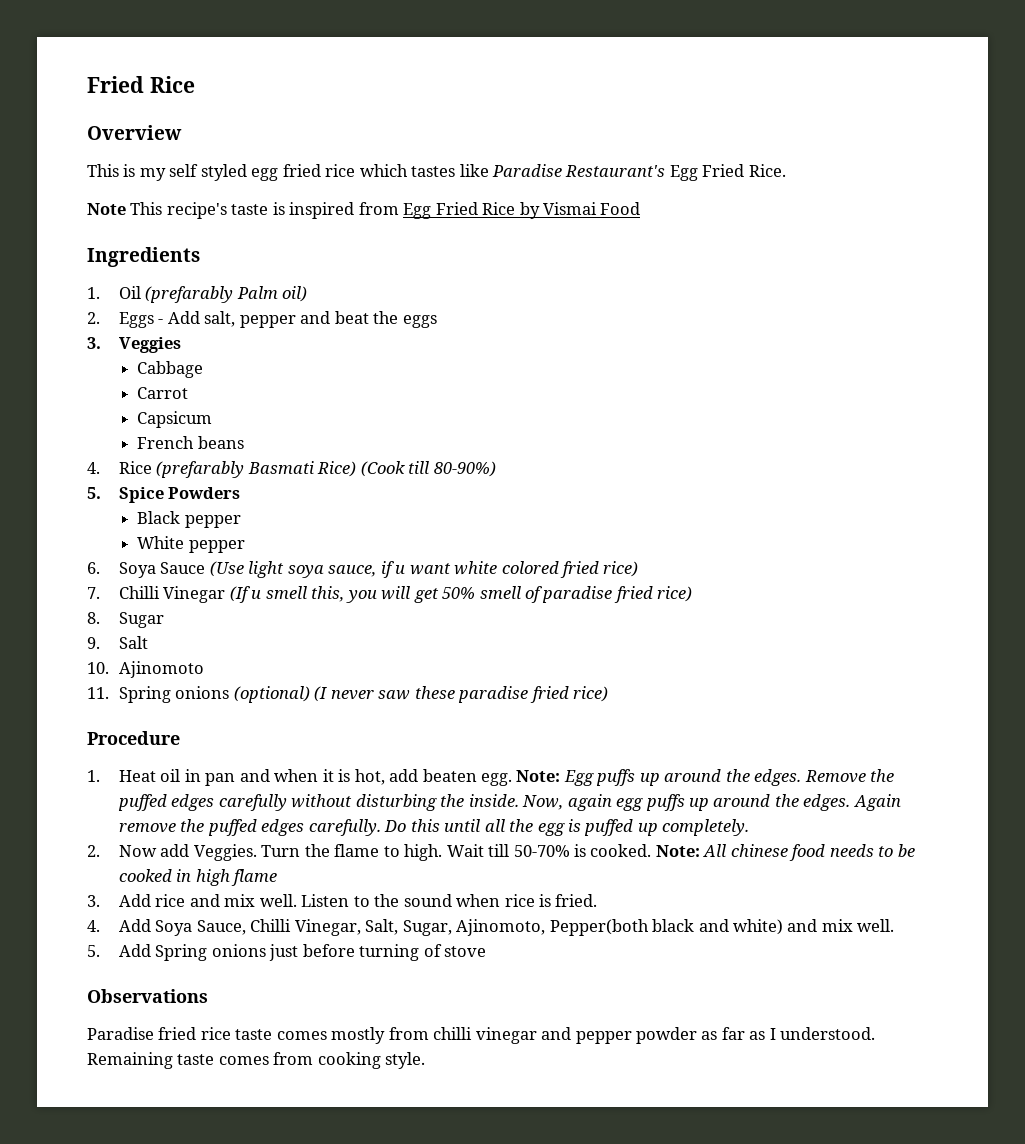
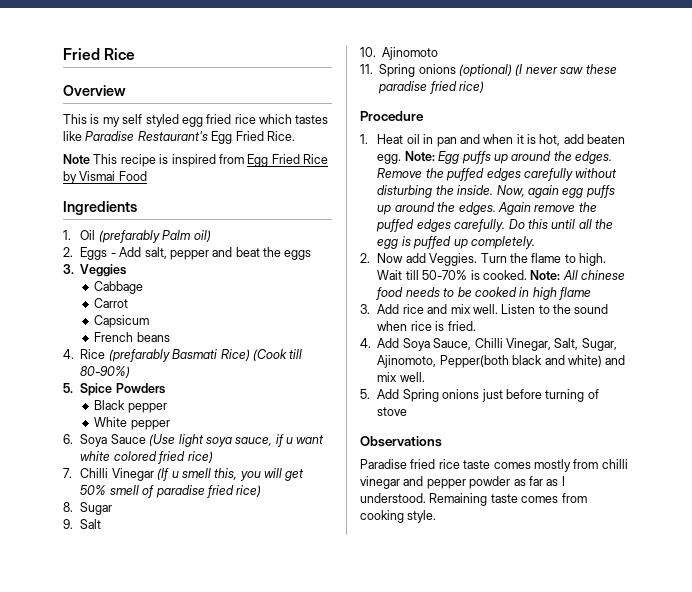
- Note This recipe's taste is inspired from Egg Fried Rice by Vismai Food
+ Note This recipe is inspired from Egg Fried Rice by Vismai Food

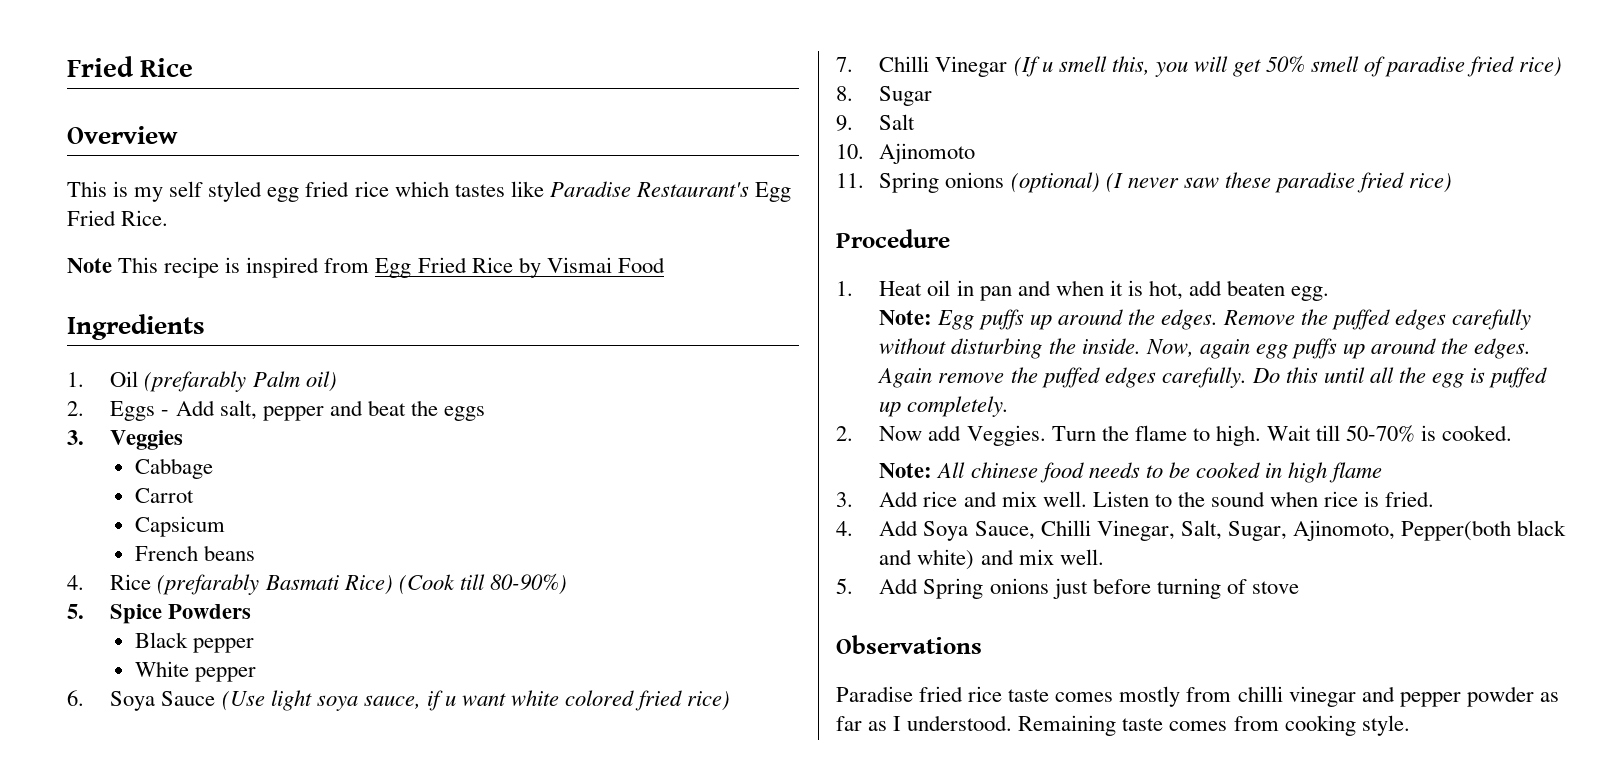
- 1. Heat oil in pan and when it is hot, add beaten egg. Note: Egg puffs up around the edges.
+ 1. Heat oil in pan and when it is hot, add beaten egg.
+ Note: Egg puffs up around the edges.
- Wait till 50-70% is cooked. Note: All chinese food needs to be cooked in high flame
+ Wait till 50-70% is cooked.
+ Note: All chinese food needs to be cooked in high flame

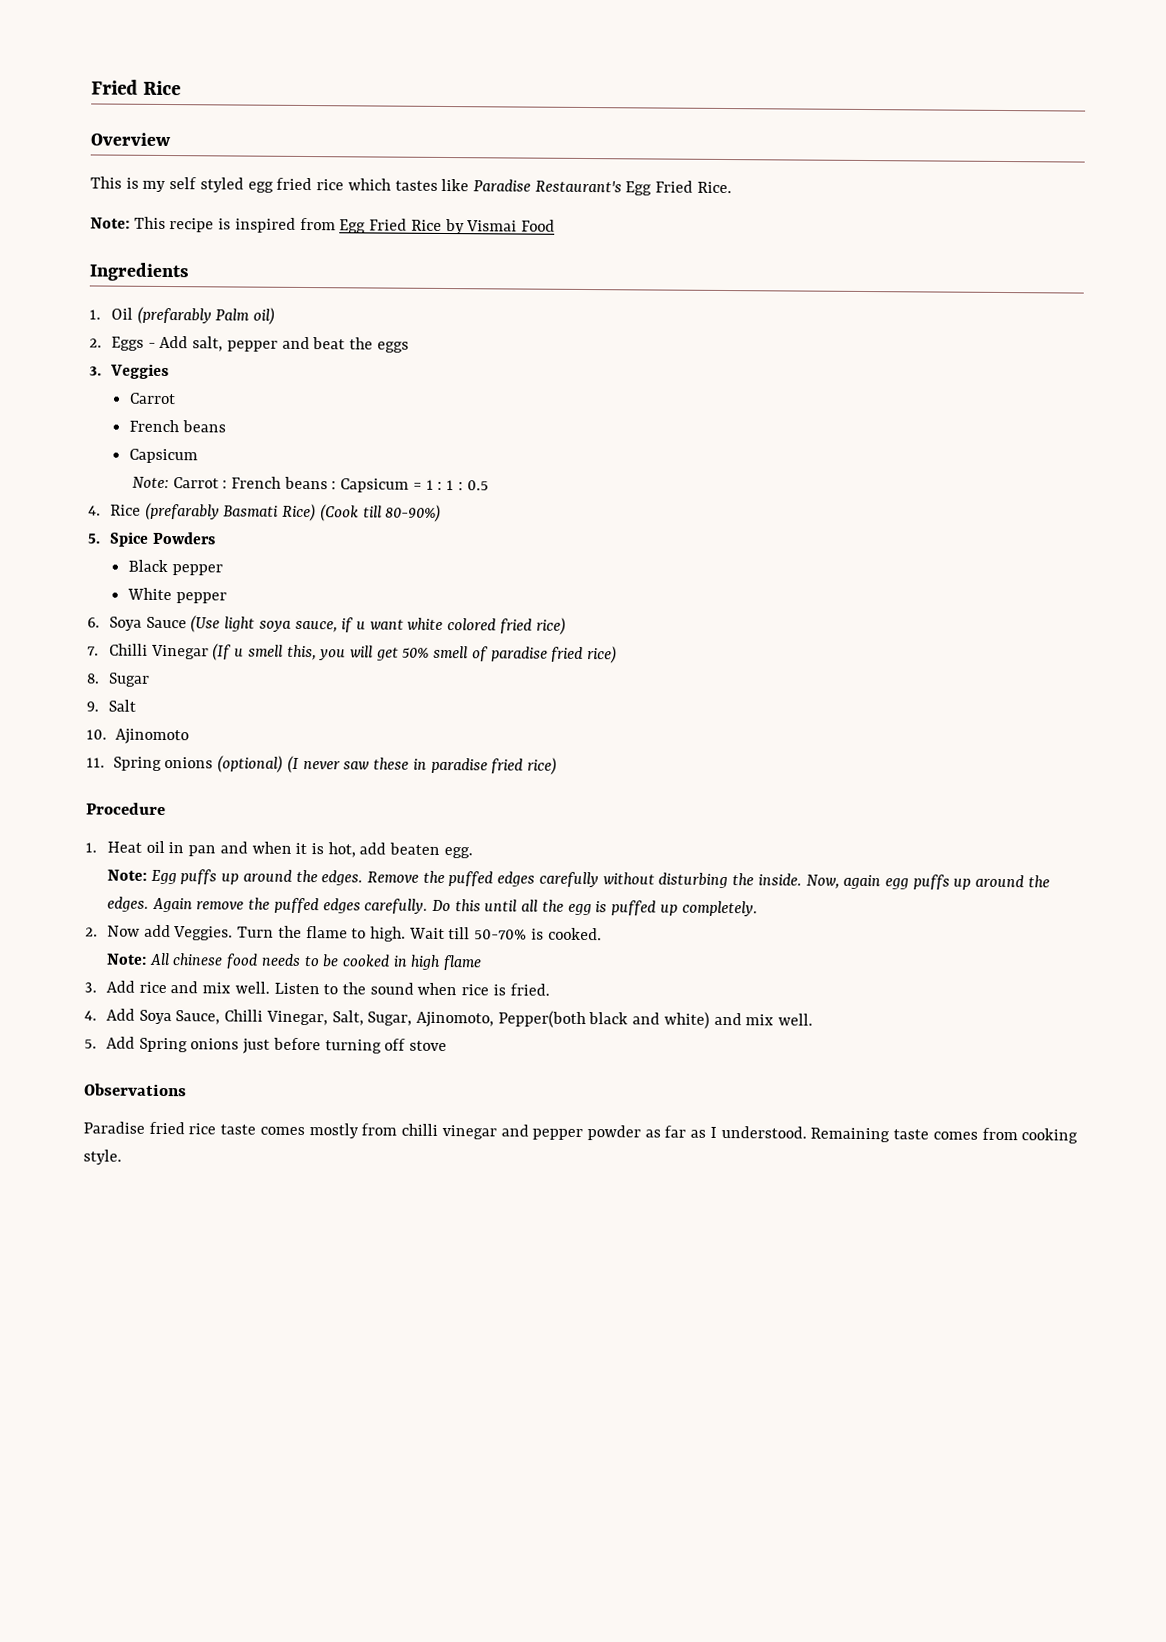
- Note This recipe is inspired from Egg Fried Rice by Vismai Food
+ Note: This recipe is inspired from Egg Fried Rice by Vismai Food
  3. Veggies
- Cabbage
  Carrot
+ French beans
  Capsicum
- French beans
+ Note: Carrot : French beans : Capsicum = 1 : 1 : 0.5
- 11. Spring onions (optional) (I never saw these paradise fried rice)
+ 11. Spring onions (optional) (I never saw these in paradise fried rice)
- 5. Add Spring onions just before turning of stove
+ 5. Add Spring onions just before turning off stove

